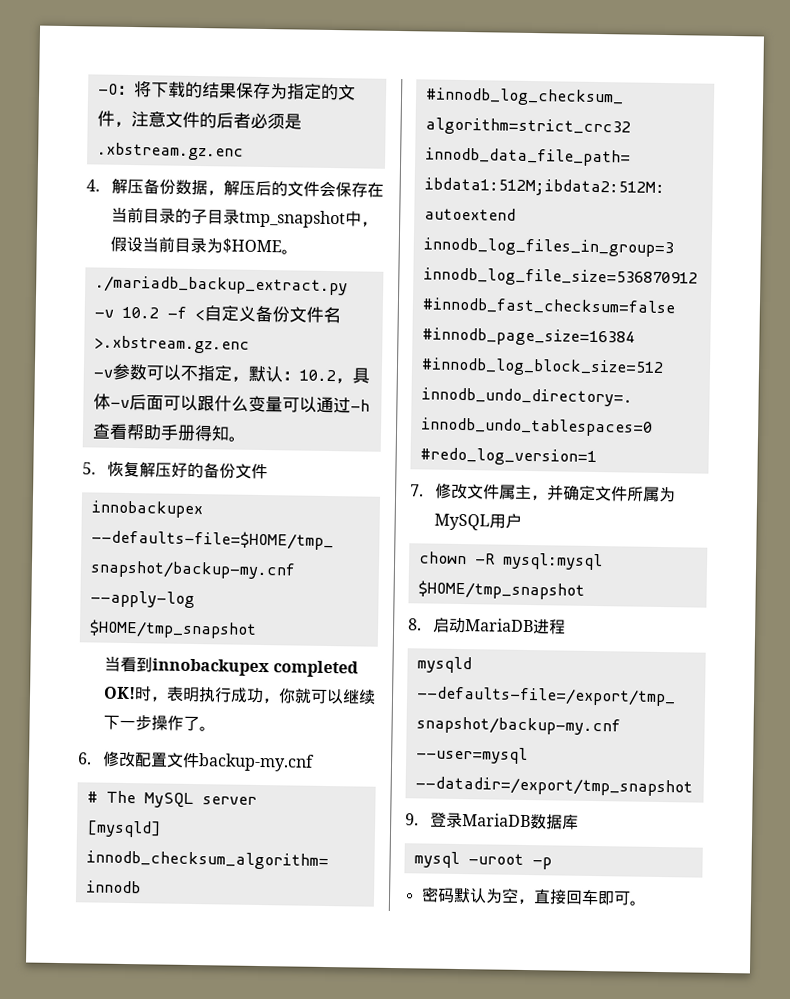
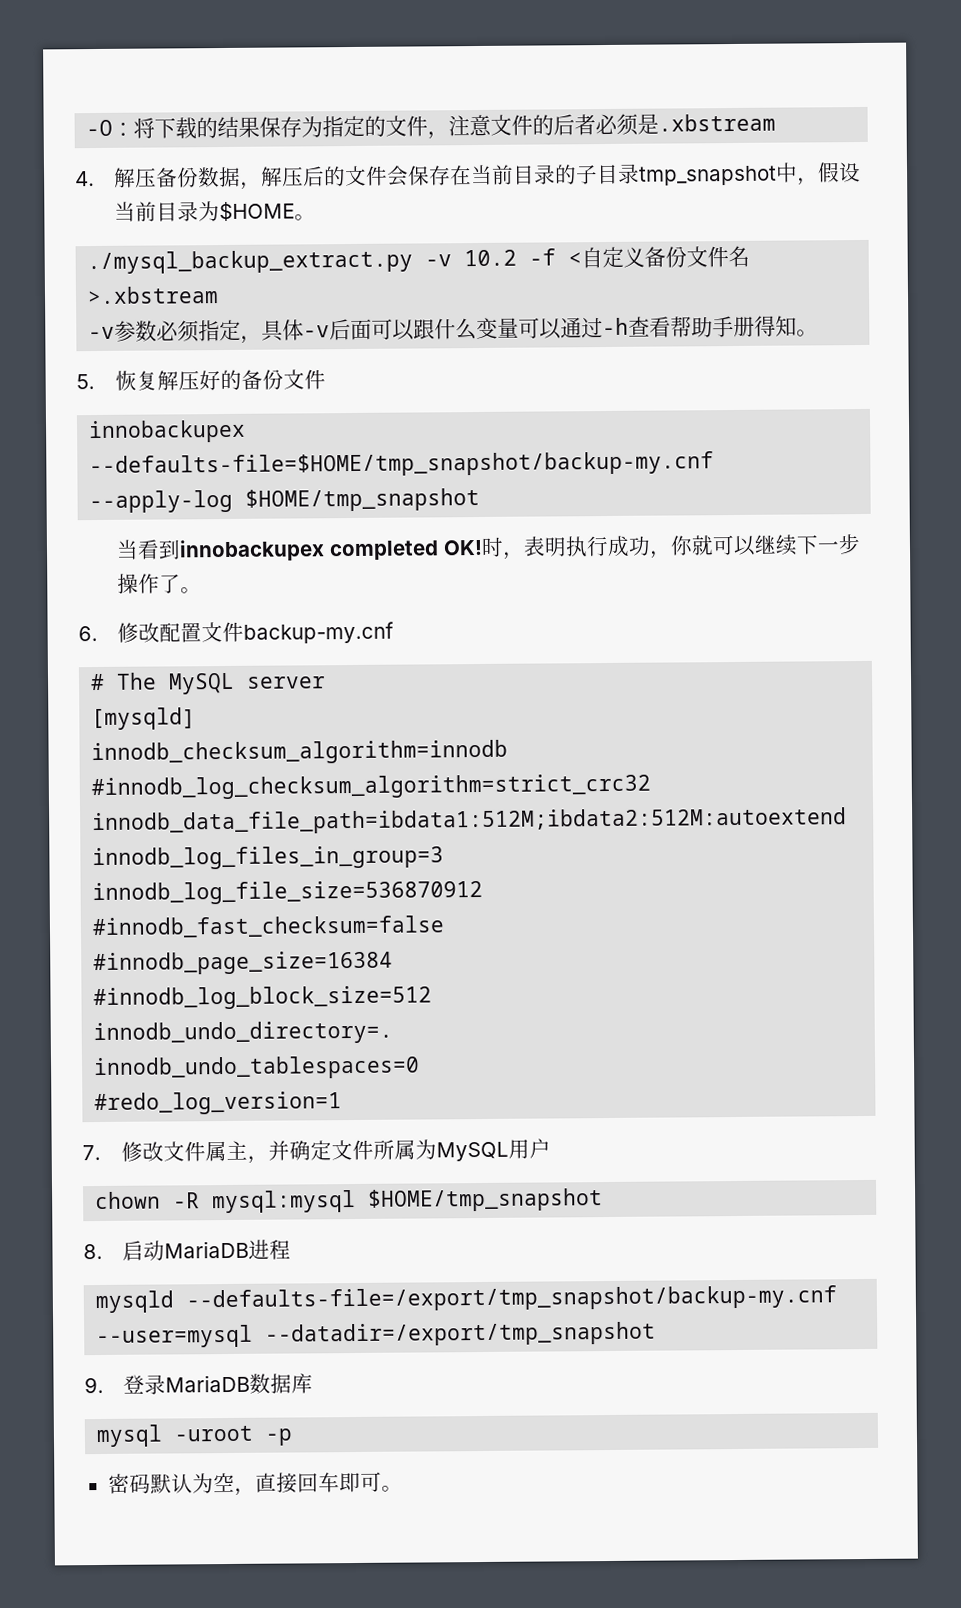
- -O：将下载的结果保存为指定的文件，注意文件的后者必须是.xbstream.gz.enc
+ -O：将下载的结果保存为指定的文件，注意文件的后者必须是.xbstream
- ./mariadb_backup_extract.py -v 10.2 -f <自定义备份文件名>.xbstream.gz.enc
+ ./mysql_backup_extract.py -v 10.2 -f <自定义备份文件名>.xbstream
- -v参数可以不指定，默认：10.2，具体-v后面可以跟什么变量可以通过-h查看帮助手册得知。
+ -v参数必须指定，具体-v后面可以跟什么变量可以通过-h查看帮助手册得知。

